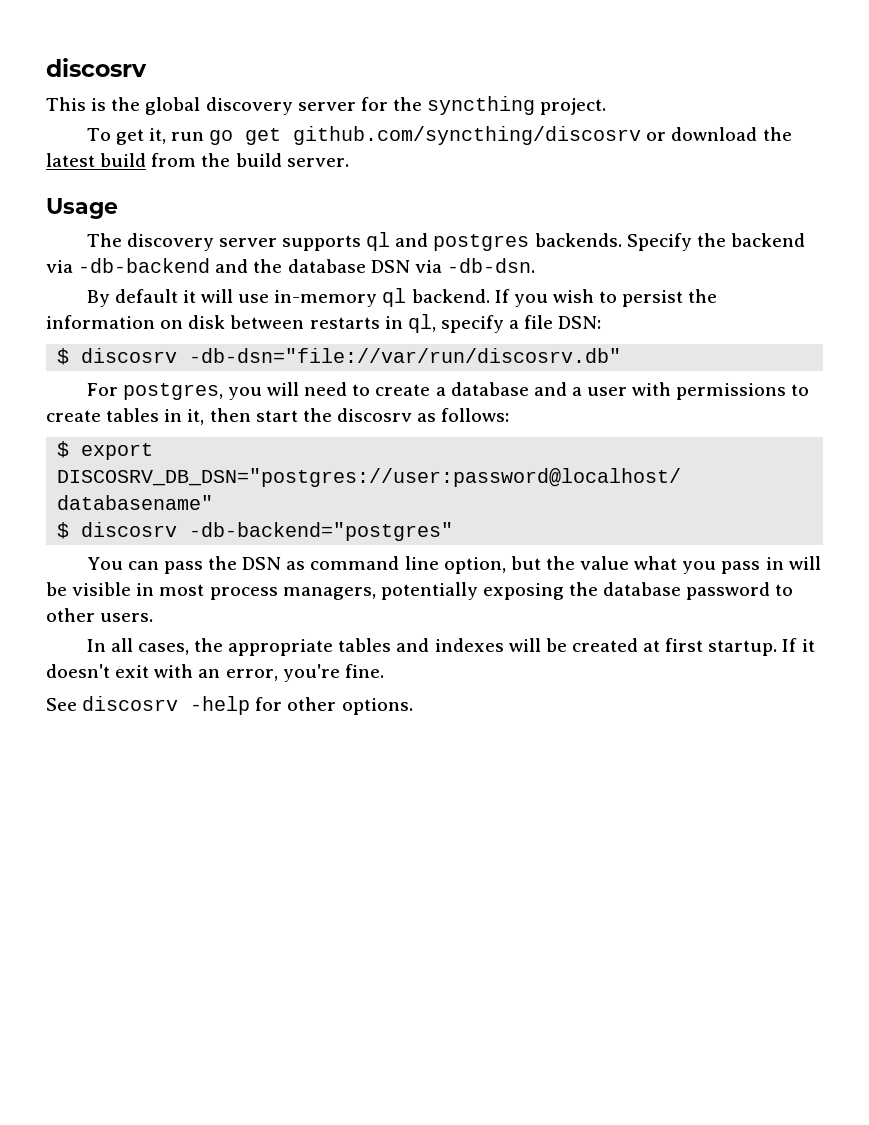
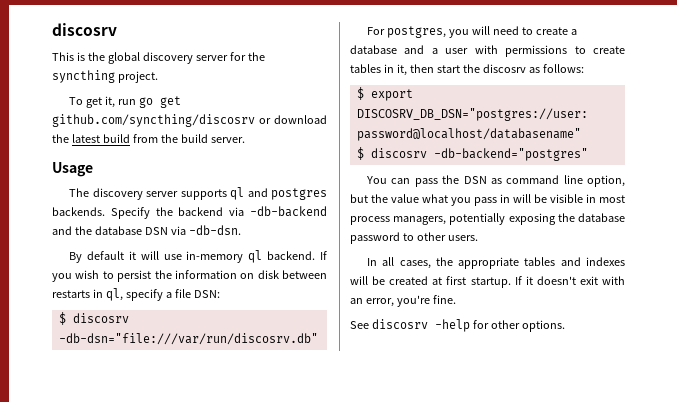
- $ discosrv -db-dsn="file://var/run/discosrv.db"
+ $ discosrv -db-dsn="file:///var/run/discosrv.db"

